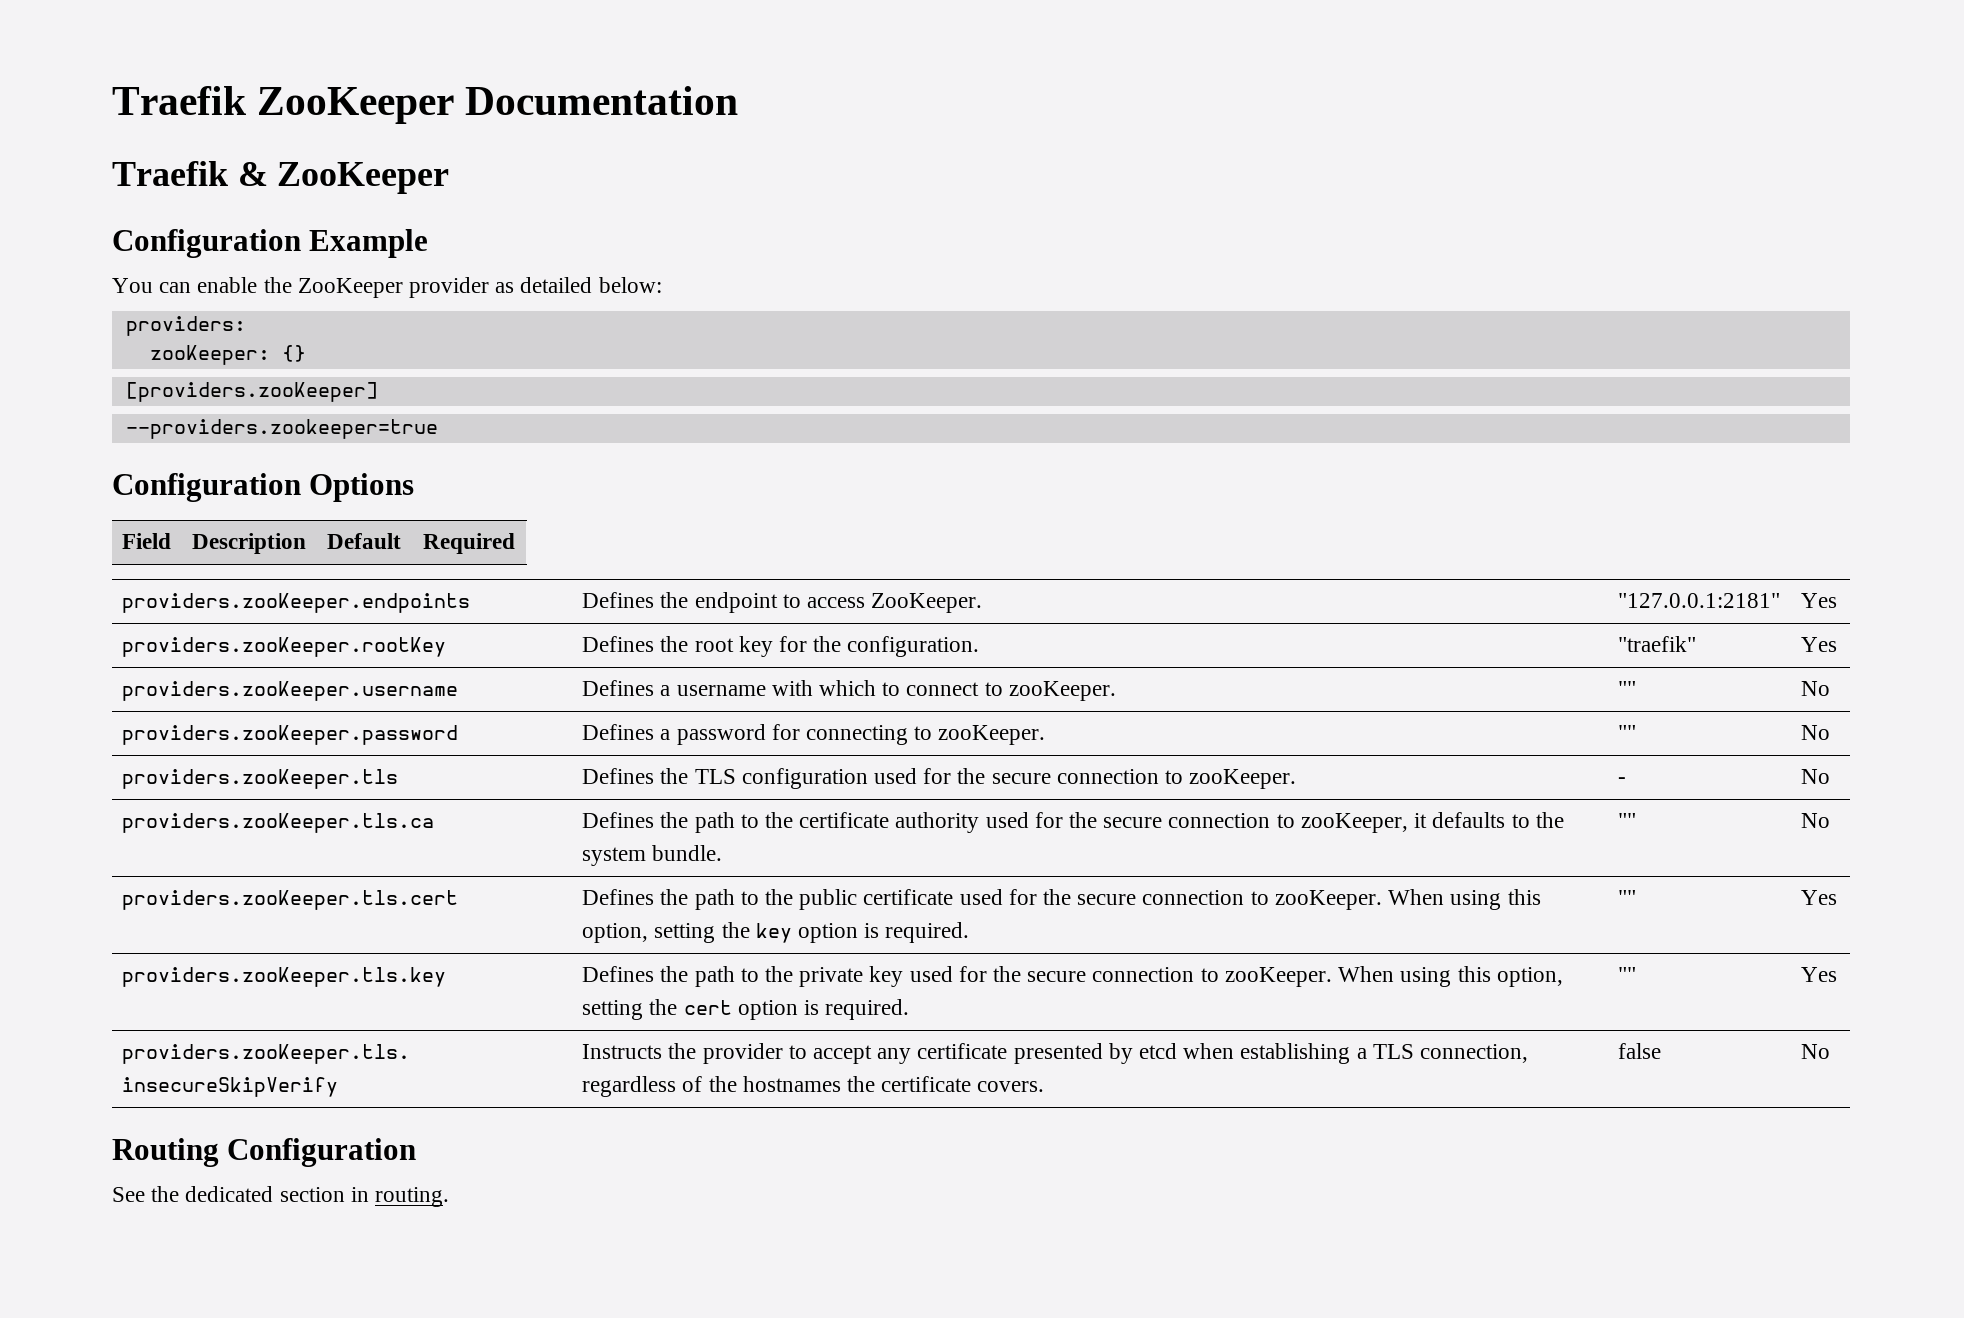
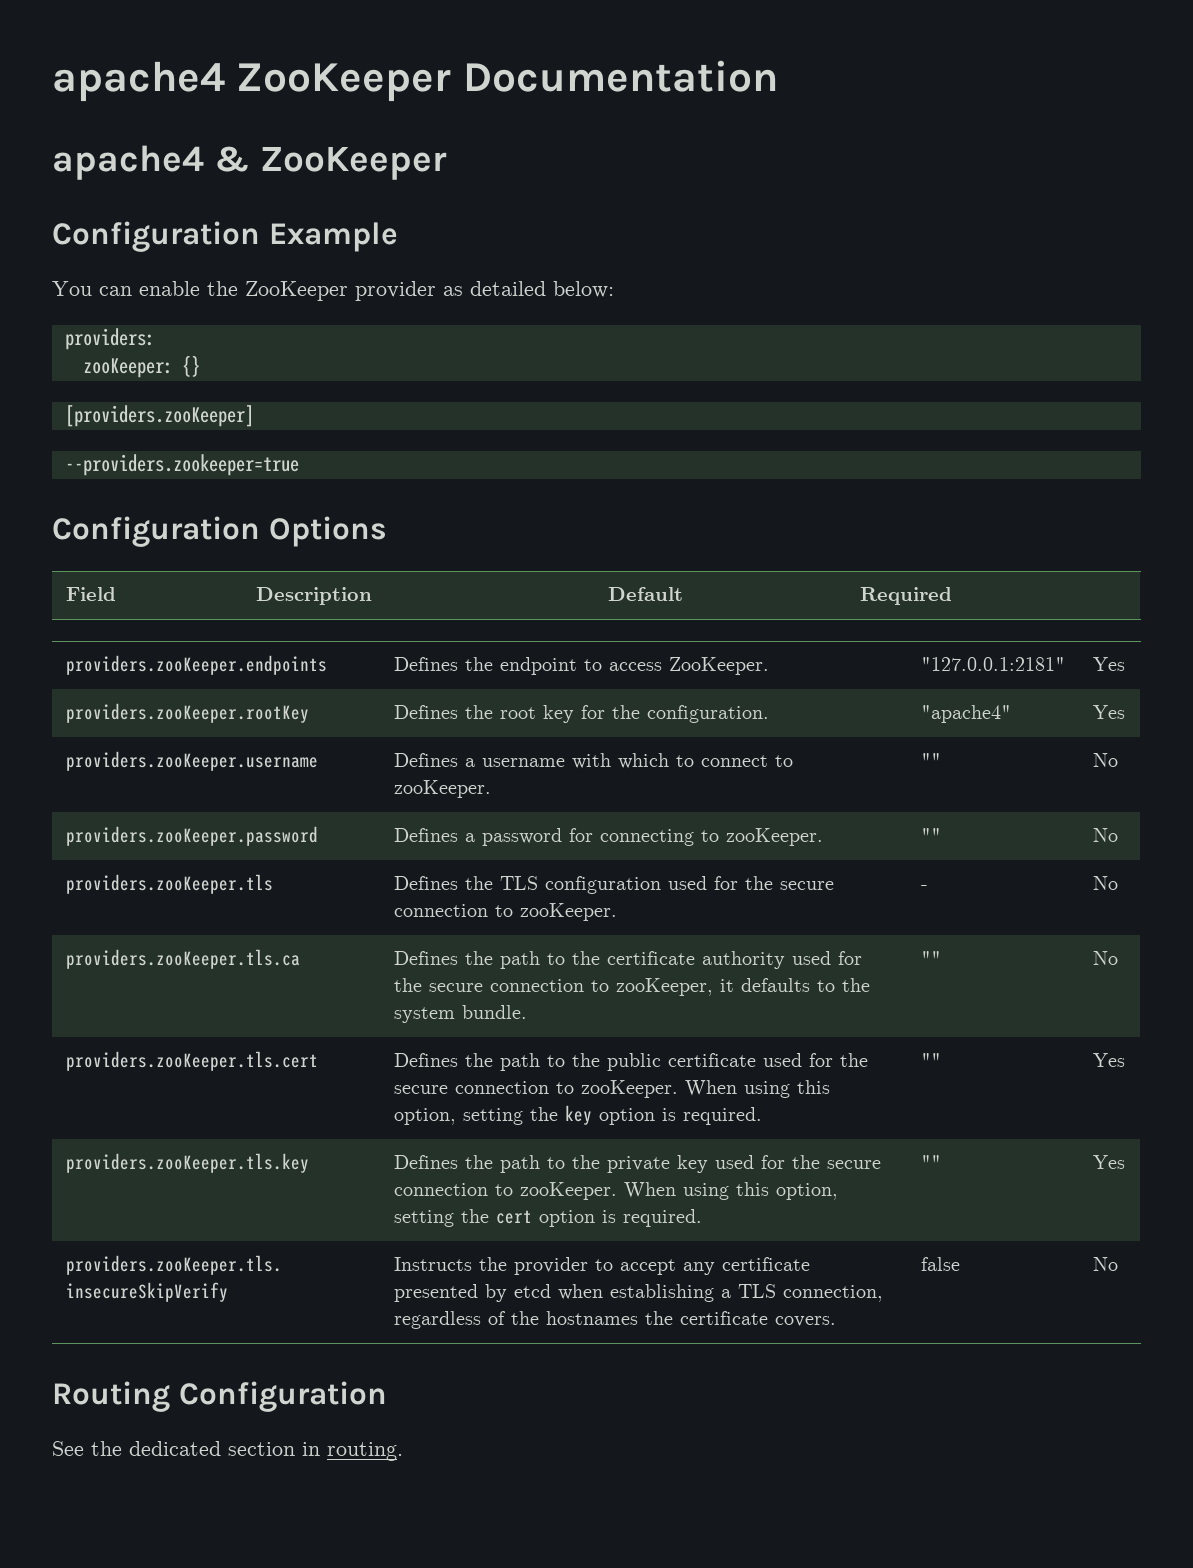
- Traefik ZooKeeper Documentation
+ apache4 ZooKeeper Documentation
- Traefik & ZooKeeper
+ apache4 & ZooKeeper
- providers.zooKeeper.rootKey | Defines the root key for the configuration. | "traefik" | Yes
+ providers.zooKeeper.rootKey | Defines the root key for the configuration. | "apache4" | Yes

